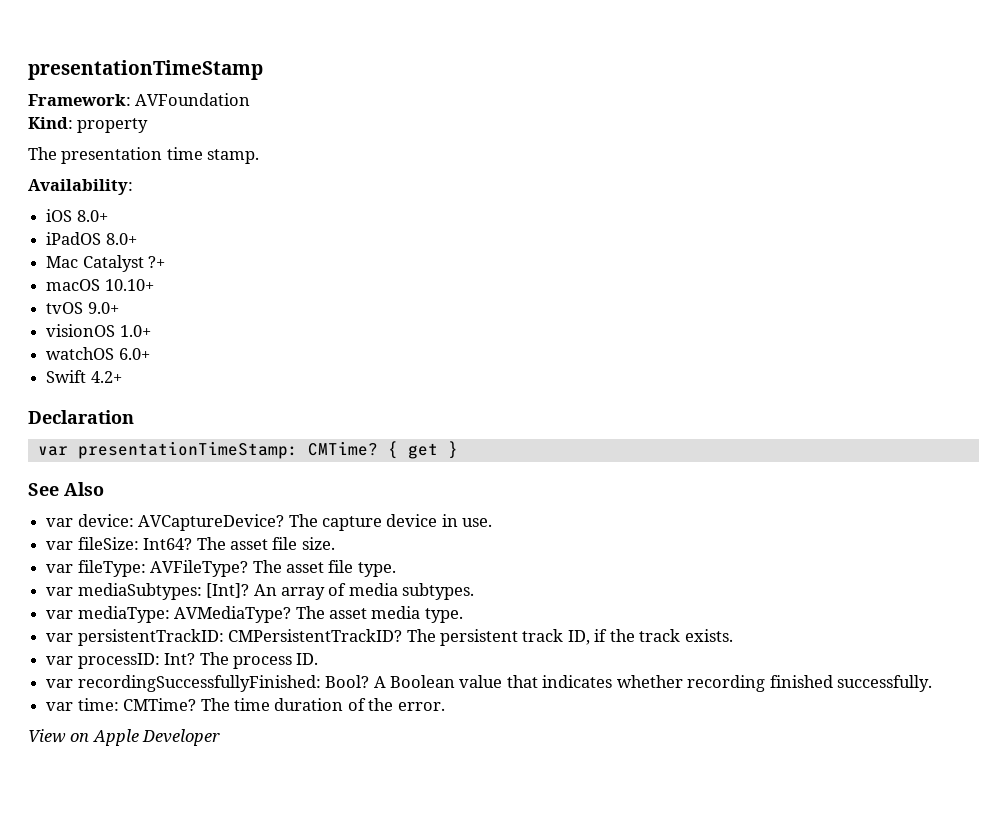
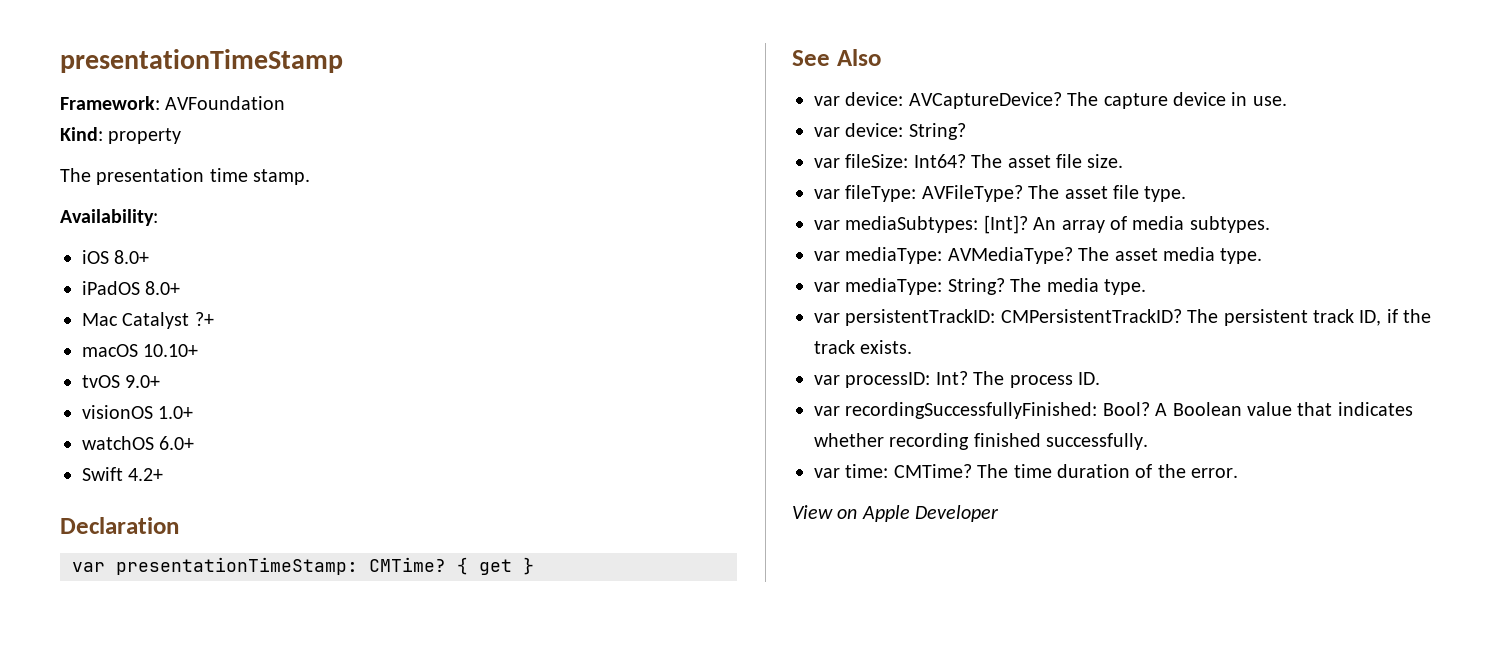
+ var device: String?
+ var mediaType: String? The media type.

